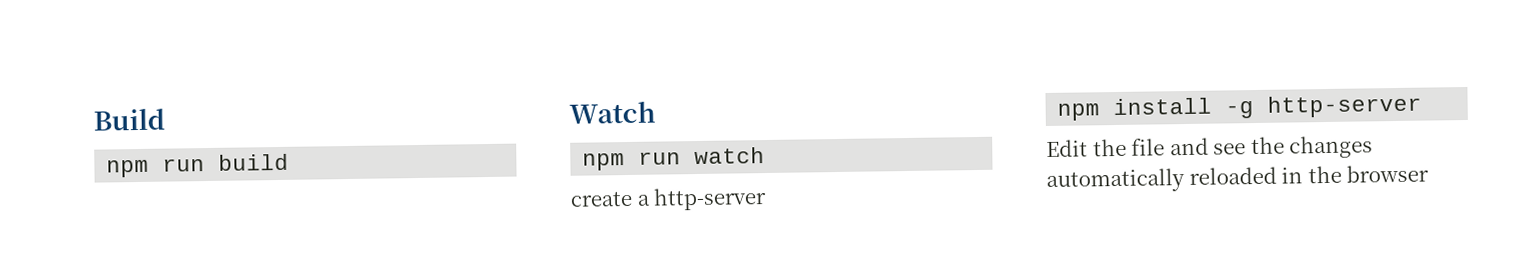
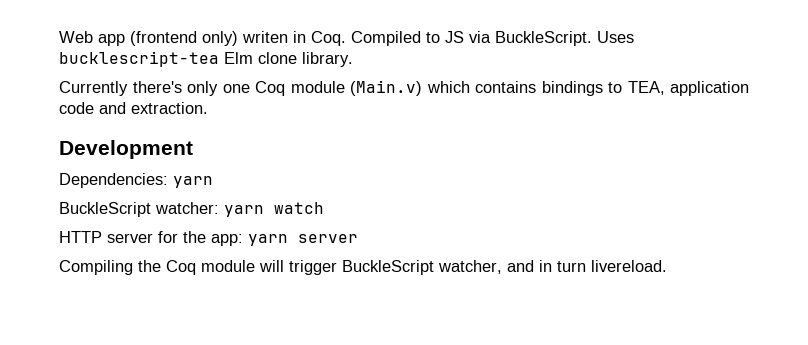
- Build
- npm run build
- Watch
- npm run watch
- create a http-server
- npm install -g http-server
- Edit the file and see the changes automatically reloaded in the browser
+ Web app (frontend only) writen in Coq. Compiled to JS via BuckleScript. Uses bucklescript-tea Elm clone library.
+ Currently there's only one Coq module (Main.v) which contains bindings to TEA, application code and extraction.
+ Development
+ Dependencies: yarn
+ BuckleScript watcher: yarn watch
+ HTTP server for the app: yarn server
+ Compiling the Coq module will trigger BuckleScript watcher, and in turn livereload.

